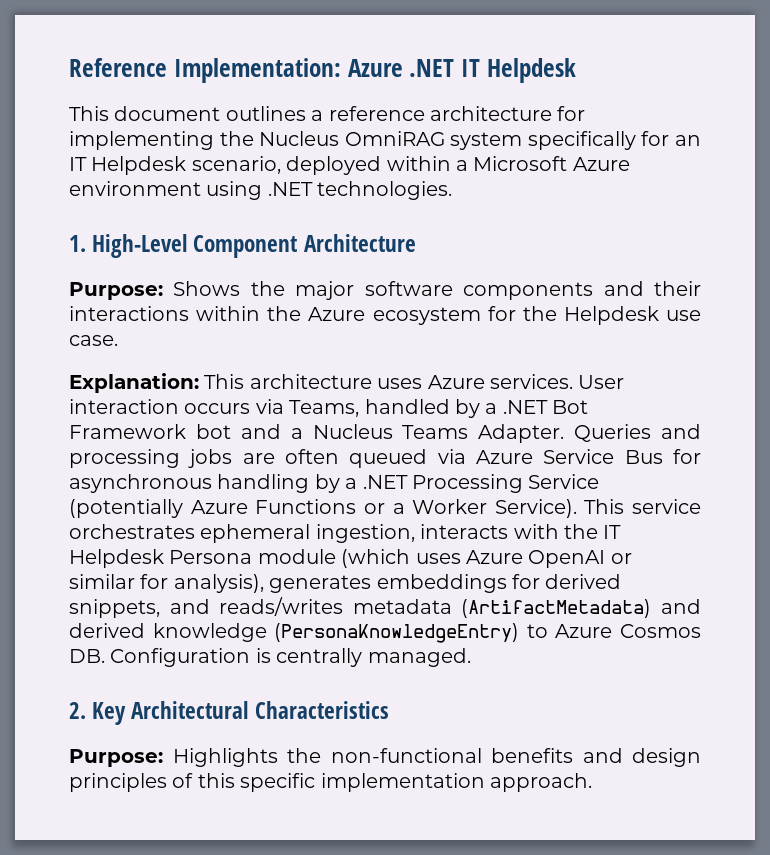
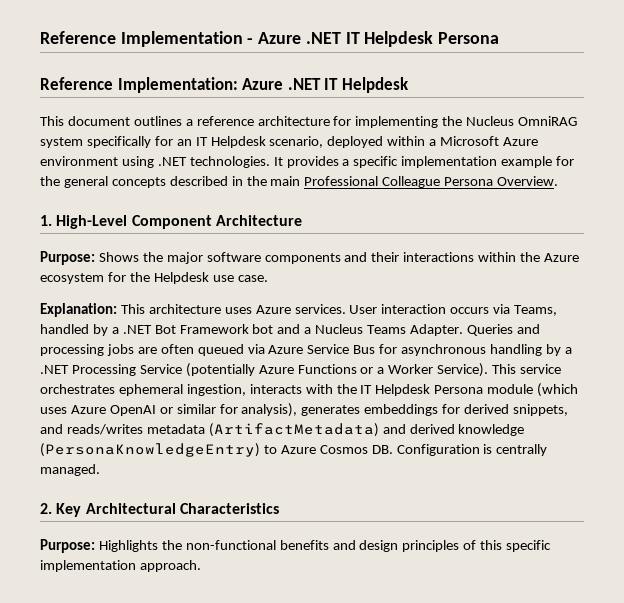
+ Reference Implementation - Azure .NET IT Helpdesk Persona
+ It provides a specific implementation example for the general concepts described in the main Professional Colleague Persona Overview.

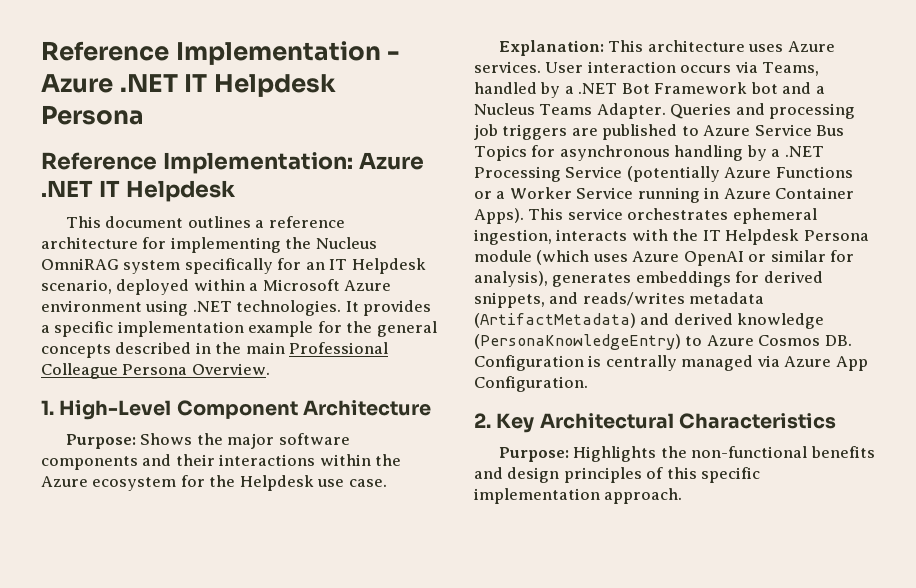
- Queries and processing jobs are often queued via Azure Service Bus for asynchronous handling by a .NET Processing Service (potentially Azure Functions or a Worker Service).
+ Queries and processing job triggers are published to Azure Service Bus Topics for asynchronous handling by a .NET Processing Service (potentially Azure Functions or a Worker Service running in Azure Container Apps).
- This service orchestrates ephemeral ingestion, interacts with the IT Helpdesk Persona module (which uses Azure OpenAI or similar for analysis), generates embeddings for derived snippets, and reads/writes metadata (ArtifactMetadata) and derived knowledge (PersonaKnowledgeEntry) to Azure Cosmos DB. Configuration is centrally managed.
+ This service orchestrates ephemeral ingestion, interacts with the IT Helpdesk Persona module (which uses Azure OpenAI or similar for analysis), generates embeddings for derived snippets, and reads/writes metadata (ArtifactMetadata) and derived knowledge (PersonaKnowledgeEntry) to Azure Cosmos DB. Configuration is centrally managed via Azure App Configuration.

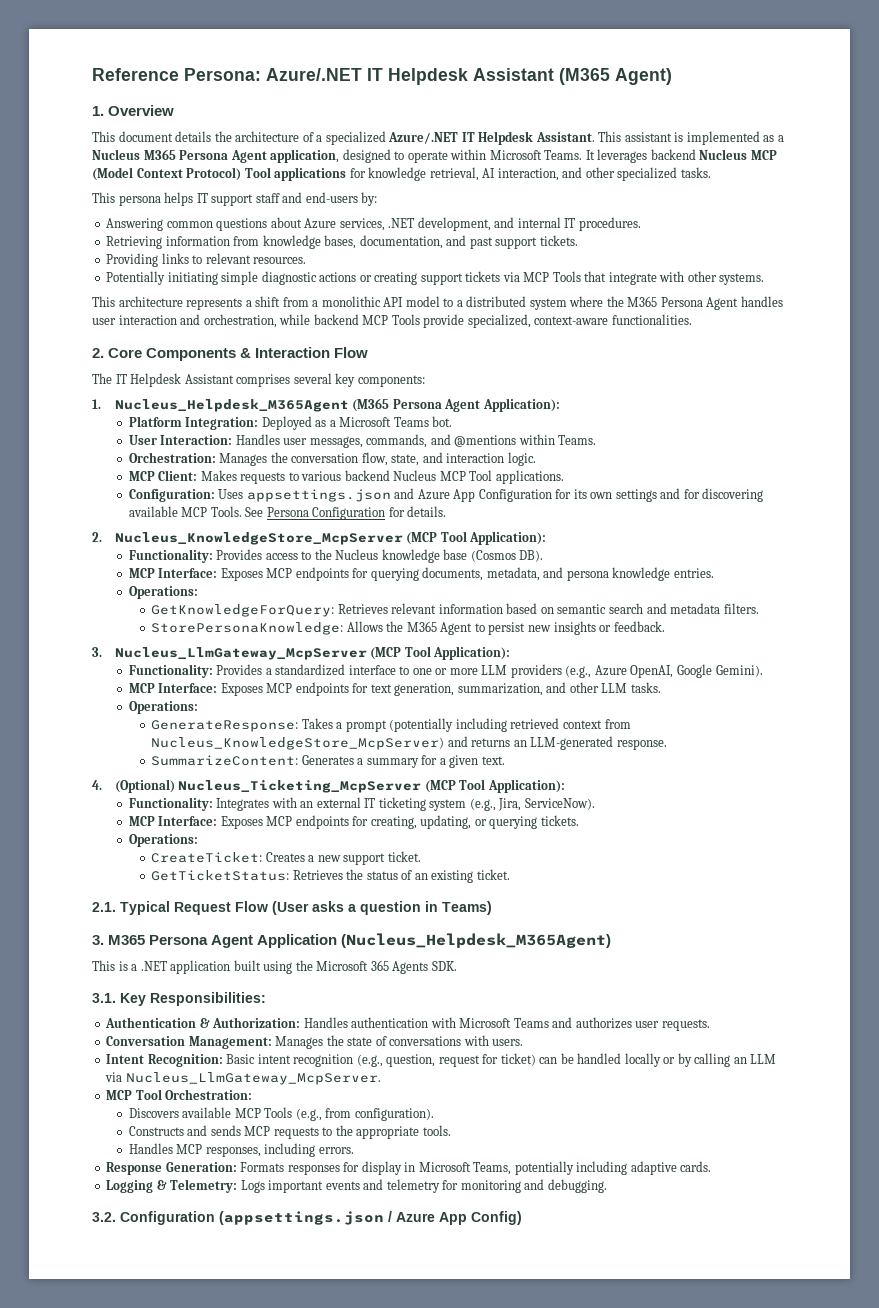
- Reference Implementation - Azure .NET IT Helpdesk Persona
- Reference Implementation: Azure .NET IT Helpdesk
- This document outlines a reference architecture for implementing the Nucleus OmniRAG system specifically for an IT Helpdesk scenario, deployed within a Microsoft Azure environment using .NET technologies. It provides a specific implementation example for the general concepts described in the main Professional Colleague Persona Overview.
- 1. High-Level Component Architecture
- Purpose: Shows the major software components and their interactions within the Azure ecosystem for the Helpdesk use case.
- Explanation: This architecture uses Azure services. User interaction occurs via Teams, handled by a .NET Bot Framework bot and a Nucleus Teams Adapter. Queries and processing job triggers are published to Azure Service Bus Topics for asynchronous handling by a .NET Processing Service (potentially Azure Functions or a Worker Service running in Azure Container Apps). This service orchestrates ephemeral ingestion, interacts with the IT Helpdesk Persona module (which uses Azure OpenAI or similar for analysis), generates embeddings for derived snippets, and reads/writes metadata (ArtifactMetadata) and derived knowledge (PersonaKnowledgeEntry) to Azure Cosmos DB. Configuration is centrally managed via Azure App Configuration.
- 2. Key Architectural Characteristics
- Purpose: Highlights the non-functional benefits and design principles of this specific implementation approach.
+ Reference Persona: Azure/.NET IT Helpdesk Assistant (M365 Agent)
+ 1. Overview
+ This document details the architecture of a specialized Azure/.NET IT Helpdesk Assistant. This assistant is implemented as a Nucleus M365 Persona Agent application, designed to operate within Microsoft Teams. It leverages backend Nucleus MCP (Model Context Protocol) Tool applications for knowledge retrieval, AI interaction, and other specialized tasks.
+ This persona helps IT support staff and end-users by:
+ Answering common questions about Azure services, .NET development, and internal IT procedures.
+ Retrieving information from knowledge bases, documentation, and past support tickets.
+ Providing links to relevant resources.
+ Potentially initiating simple diagnostic actions or creating support tickets via MCP Tools that integrate with other systems.
+ This architecture represents a shift from a monolithic API model to a distributed system where the M365 Persona Agent handles user interaction and orchestration, while backend MCP Tools provide specialized, context-aware functionalities.
+ 2. Core Components & Interaction Flow
+ The IT Helpdesk Assistant comprises several key components:
+ 1. Nucleus_Helpdesk_M365Agent (M365 Persona Agent Application):
+ Platform Integration: Deployed as a Microsoft Teams bot.
+ User Interaction: Handles user messages, commands, and @mentions within Teams.
+ Orchestration: Manages the conversation flow, state, and interaction logic.
+ MCP Client: Makes requests to various backend Nucleus MCP Tool applications.
+ Configuration: Uses appsettings.json and Azure App Configuration for its own settings and for discovering available MCP Tools. See Persona Configuration for details.
+ 2. Nucleus_KnowledgeStore_McpServer (MCP Tool Application):
+ Functionality: Provides access to the Nucleus knowledge base (Cosmos DB).
+ MCP Interface: Exposes MCP endpoints for querying documents, metadata, and persona knowledge entries.
+ Operations:
+ GetKnowledgeForQuery: Retrieves relevant information based on semantic search and metadata filters.
+ StorePersonaKnowledge: Allows the M365 Agent to persist new insights or feedback.
+ 3. Nucleus_LlmGateway_McpServer (MCP Tool Application):
+ Functionality: Provides a standardized interface to one or more LLM providers (e.g., Azure OpenAI, Google Gemini).
+ MCP Interface: Exposes MCP endpoints for text generation, summarization, and other LLM tasks.
+ Operations:
+ GenerateResponse: Takes a prompt (potentially including retrieved context from Nucleus_KnowledgeStore_McpServer) and returns an LLM-generated response.
+ SummarizeContent: Generates a summary for a given text.
+ 4. (Optional) Nucleus_Ticketing_McpServer (MCP Tool Application):
+ Functionality: Integrates with an external IT ticketing system (e.g., Jira, ServiceNow).
+ MCP Interface: Exposes MCP endpoints for creating, updating, or querying tickets.
+ Operations:
+ CreateTicket: Creates a new support ticket.
+ GetTicketStatus: Retrieves the status of an existing ticket.
+ 2.1. Typical Request Flow (User asks a question in Teams)
+ 3. M365 Persona Agent Application (Nucleus_Helpdesk_M365Agent)
+ This is a .NET application built using the Microsoft 365 Agents SDK.
+ 3.1. Key Responsibilities:
+ Authentication & Authorization: Handles authentication with Microsoft Teams and authorizes user requests.
+ Conversation Management: Manages the state of conversations with users.
+ Intent Recognition: Basic intent recognition (e.g., question, request for ticket) can be handled locally or by calling an LLM via Nucleus_LlmGateway_McpServer.
+ MCP Tool Orchestration:
+ Discovers available MCP Tools (e.g., from configuration).
+ Constructs and sends MCP requests to the appropriate tools.
+ Handles MCP responses, including errors.
+ Response Generation: Formats responses for display in Microsoft Teams, potentially including adaptive cards.
+ Logging & Telemetry: Logs important events and telemetry for monitoring and debugging.
+ 3.2. Configuration (appsettings.json / Azure App Config)

